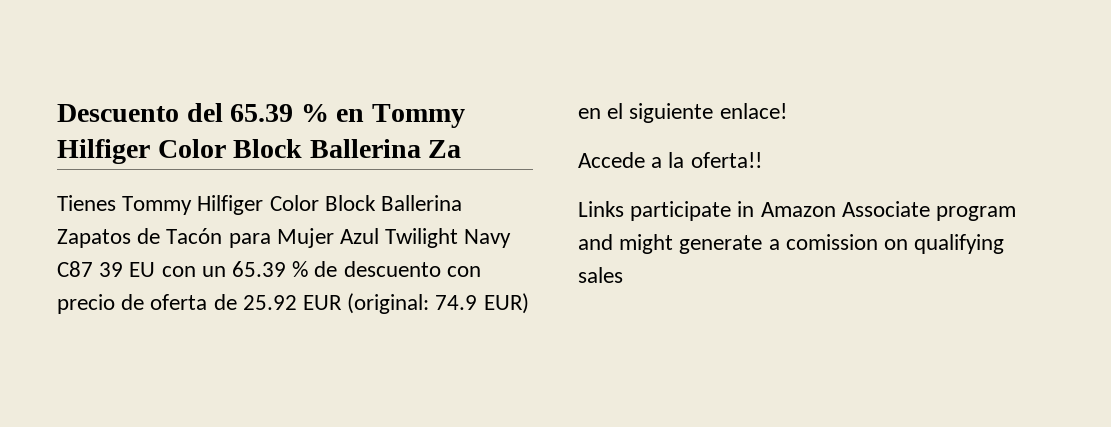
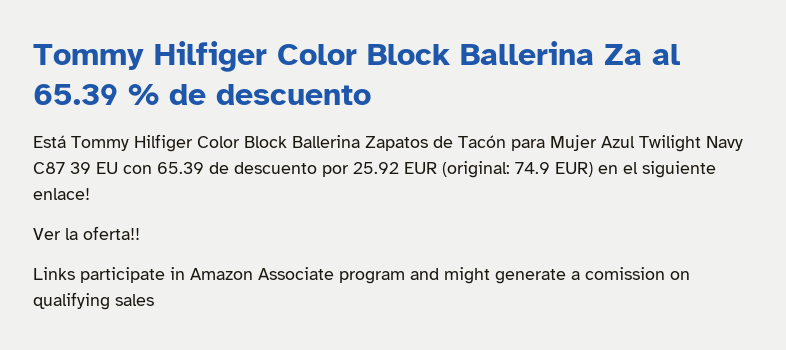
- Descuento del 65.39 % en Tommy Hilfiger Color Block Ballerina Za
- Tienes Tommy Hilfiger Color Block Ballerina Zapatos de Tacón para Mujer Azul Twilight Navy C87 39 EU con un 65.39 % de descuento con precio de oferta de 25.92 EUR (original: 74.9 EUR) en el siguiente enlace!
+ Tommy Hilfiger Color Block Ballerina Za al 65.39 % de descuento
+ Está Tommy Hilfiger Color Block Ballerina Zapatos de Tacón para Mujer Azul Twilight Navy C87 39 EU con 65.39 de descuento por 25.92 EUR (original: 74.9 EUR) en el siguiente enlace!
- Accede a la oferta!!
+ Ver la oferta!!

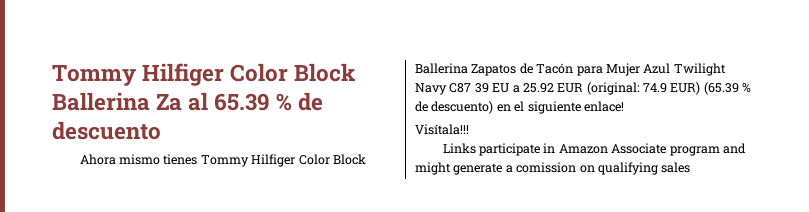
- Está Tommy Hilfiger Color Block Ballerina Zapatos de Tacón para Mujer Azul Twilight Navy C87 39 EU con 65.39 de descuento por 25.92 EUR (original: 74.9 EUR) en el siguiente enlace!
+ Ahora mismo tienes Tommy Hilfiger Color Block Ballerina Zapatos de Tacón para Mujer Azul Twilight Navy C87 39 EU a 25.92 EUR (original: 74.9 EUR) (65.39 % de descuento) en el siguiente enlace!
- Ver la oferta!!
+ Visítala!!!

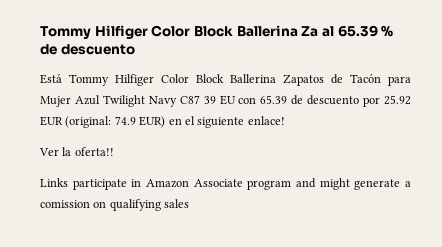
- Ahora mismo tienes Tommy Hilfiger Color Block Ballerina Zapatos de Tacón para Mujer Azul Twilight Navy C87 39 EU a 25.92 EUR (original: 74.9 EUR) (65.39 % de descuento) en el siguiente enlace!
+ Está Tommy Hilfiger Color Block Ballerina Zapatos de Tacón para Mujer Azul Twilight Navy C87 39 EU con 65.39 de descuento por 25.92 EUR (original: 74.9 EUR) en el siguiente enlace!
- Visítala!!!
+ Ver la oferta!!

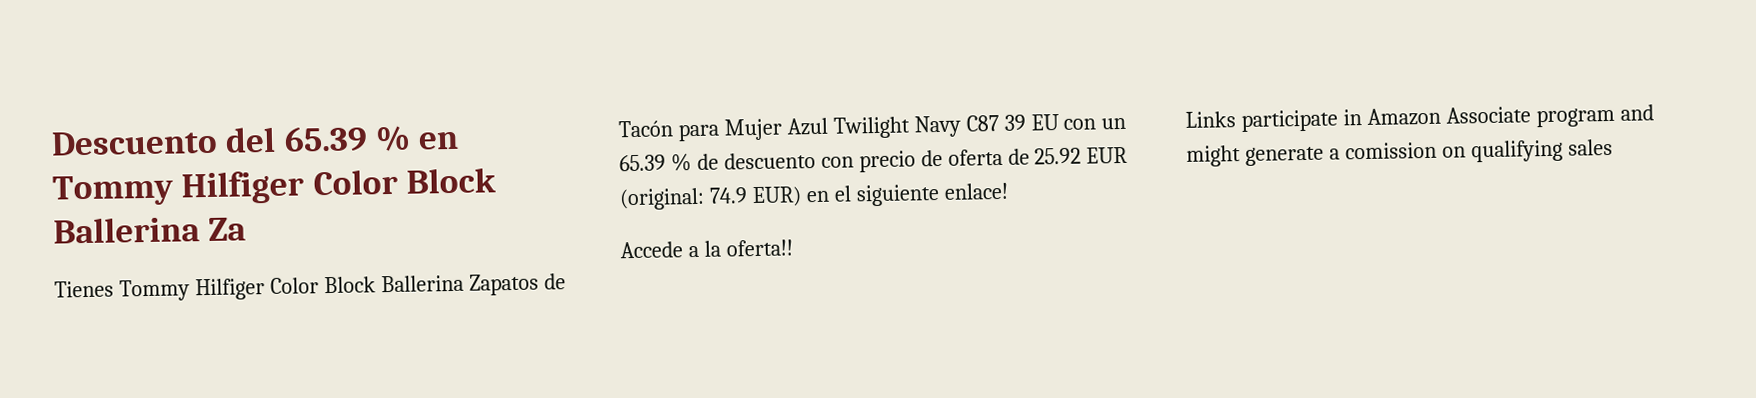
- Tommy Hilfiger Color Block Ballerina Za al 65.39 % de descuento
- Está Tommy Hilfiger Color Block Ballerina Zapatos de Tacón para Mujer Azul Twilight Navy C87 39 EU con 65.39 de descuento por 25.92 EUR (original: 74.9 EUR) en el siguiente enlace!
+ Descuento del 65.39 % en Tommy Hilfiger Color Block Ballerina Za
+ Tienes Tommy Hilfiger Color Block Ballerina Zapatos de Tacón para Mujer Azul Twilight Navy C87 39 EU con un 65.39 % de descuento con precio de oferta de 25.92 EUR (original: 74.9 EUR) en el siguiente enlace!
- Ver la oferta!!
+ Accede a la oferta!!

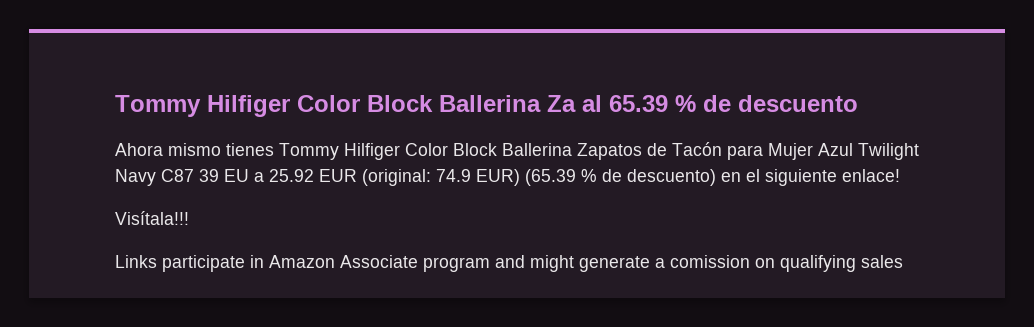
- Descuento del 65.39 % en Tommy Hilfiger Color Block Ballerina Za
- Tienes Tommy Hilfiger Color Block Ballerina Zapatos de Tacón para Mujer Azul Twilight Navy C87 39 EU con un 65.39 % de descuento con precio de oferta de 25.92 EUR (original: 74.9 EUR) en el siguiente enlace!
+ Tommy Hilfiger Color Block Ballerina Za al 65.39 % de descuento
+ Ahora mismo tienes Tommy Hilfiger Color Block Ballerina Zapatos de Tacón para Mujer Azul Twilight Navy C87 39 EU a 25.92 EUR (original: 74.9 EUR) (65.39 % de descuento) en el siguiente enlace!
- Accede a la oferta!!
+ Visítala!!!

